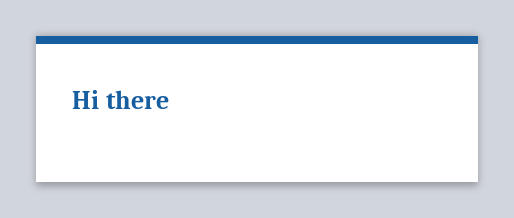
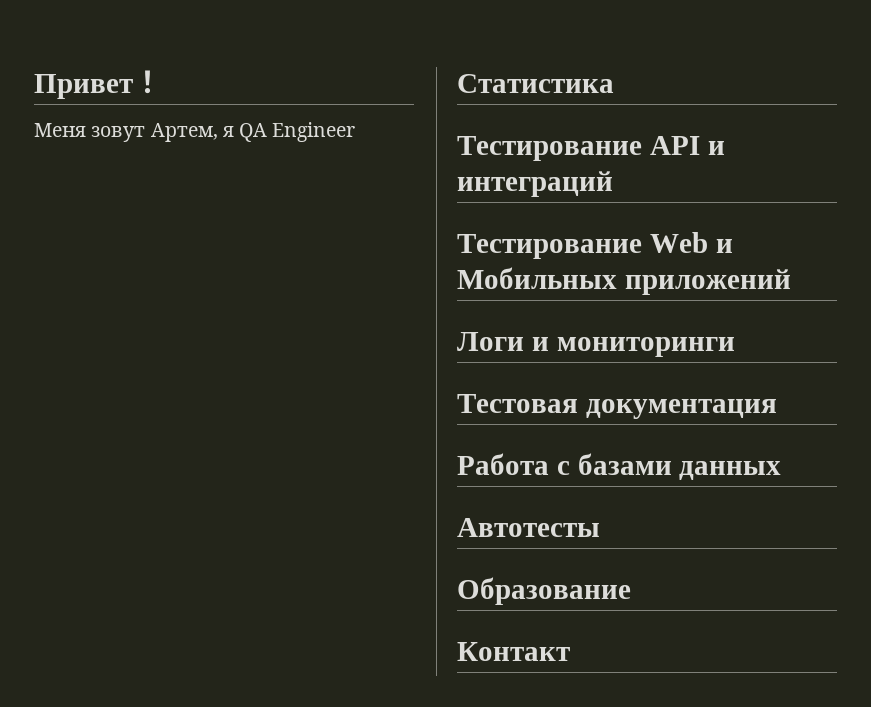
- Hi there
+ Привет！
+ Меня зовут Артем, я QA Engineer
+ Статистика
+ Тестирование API и интеграций
+ Тестирование Web и Мобильных приложений
+ Логи и мониторинги
+ Тестовая документация
+ Работа с базами данных
+ Автотесты
+ Образование
+ Контакт

